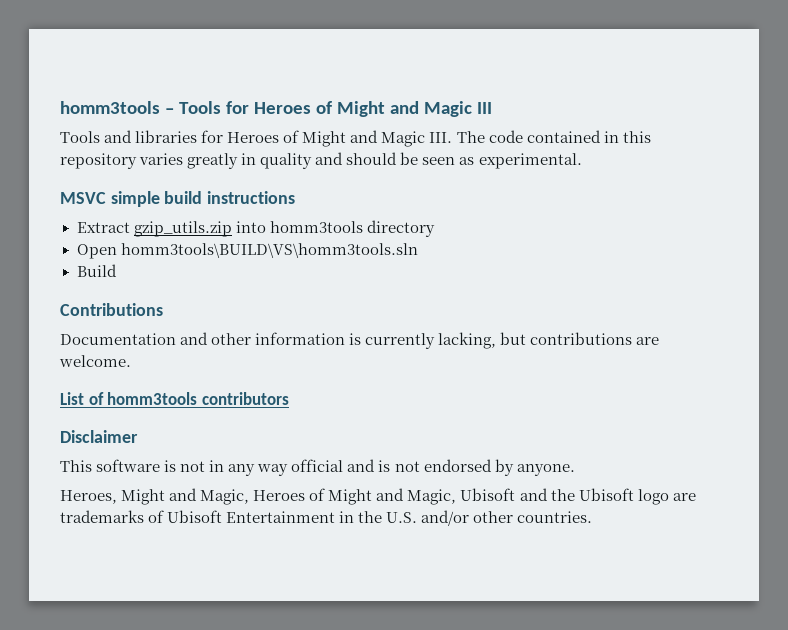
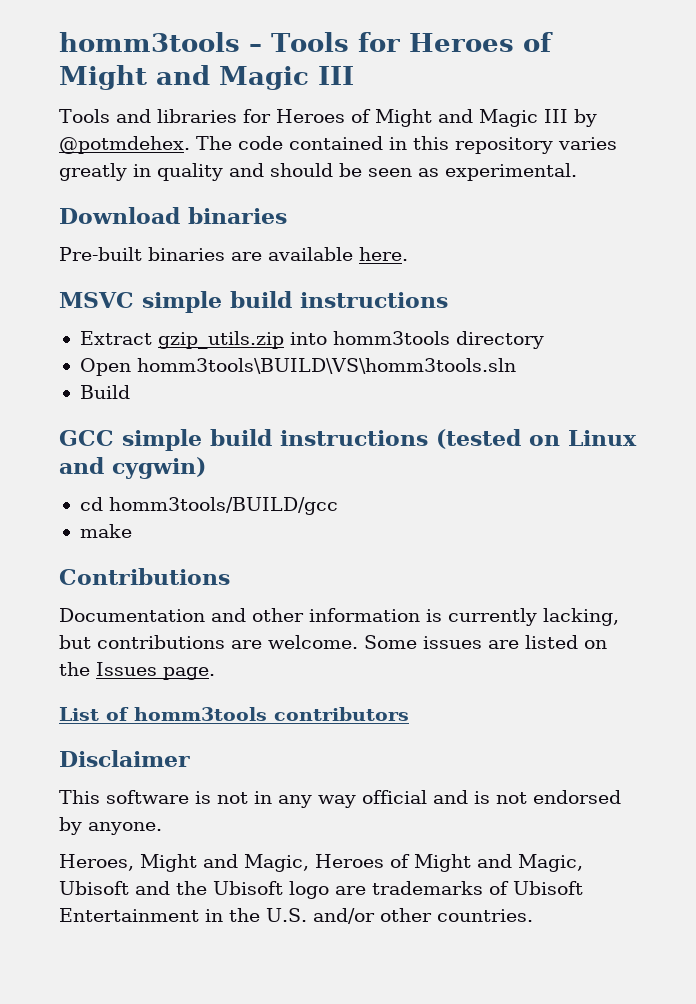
- Tools and libraries for Heroes of Might and Magic III. The code contained in this repository varies greatly in quality and should be seen as experimental.
+ Tools and libraries for Heroes of Might and Magic III by @potmdehex. The code contained in this repository varies greatly in quality and should be seen as experimental.
+ Download binaries
+ Pre-built binaries are available here.
+ GCC simple build instructions (tested on Linux and cygwin)
+ cd homm3tools/BUILD/gcc
+ make
+ Some issues are listed on the Issues page.

